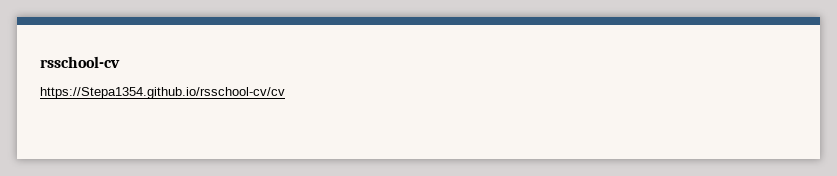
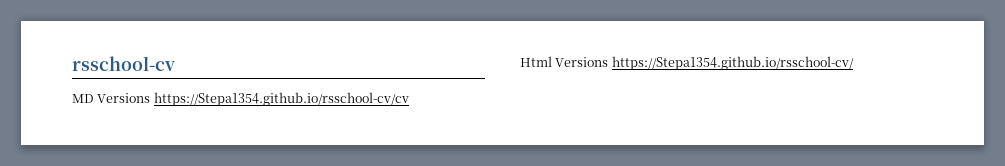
- https://Stepa1354.github.io/rsschool-cv/cv
+ MD Versions https://Stepa1354.github.io/rsschool-cv/cv
+ Html Versions https://Stepa1354.github.io/rsschool-cv/

